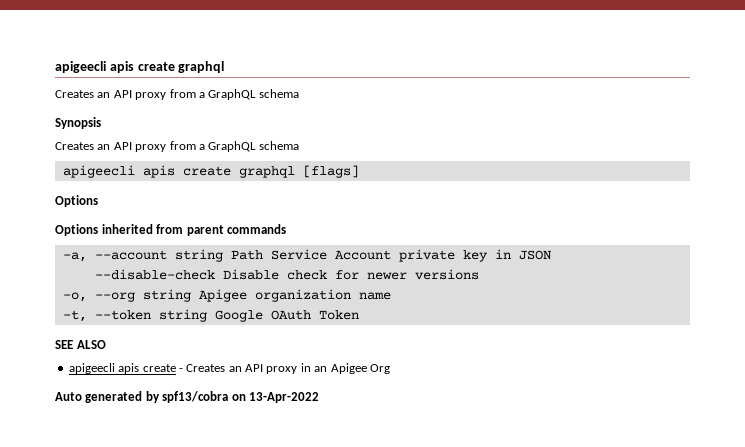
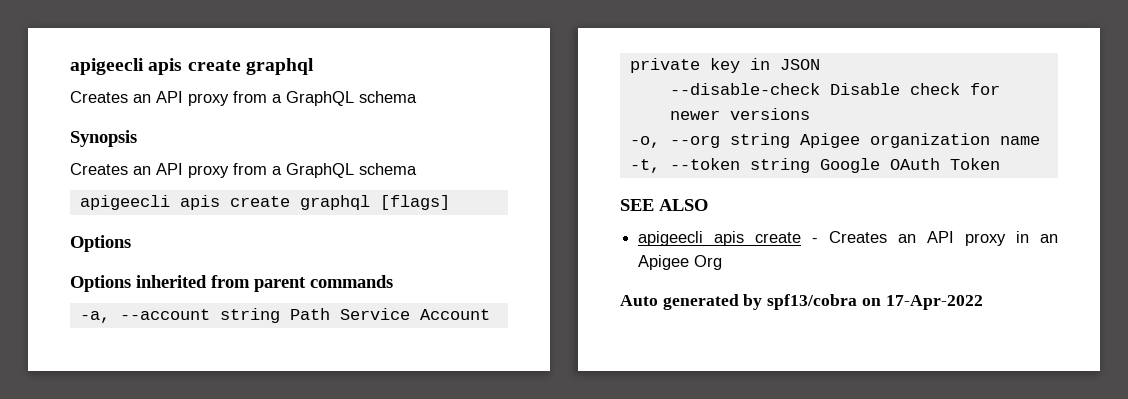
- Auto generated by spf13/cobra on 13-Apr-2022
+ Auto generated by spf13/cobra on 17-Apr-2022

